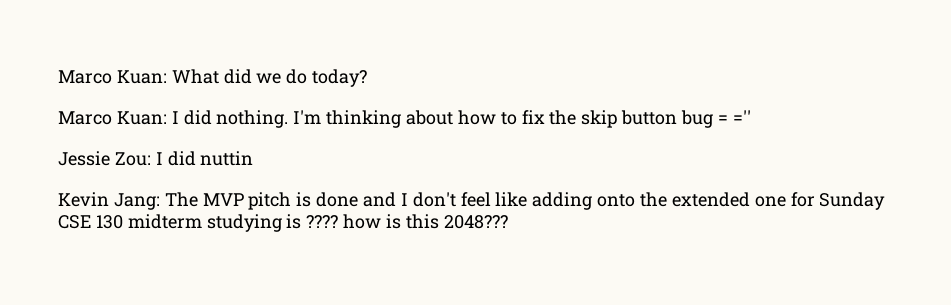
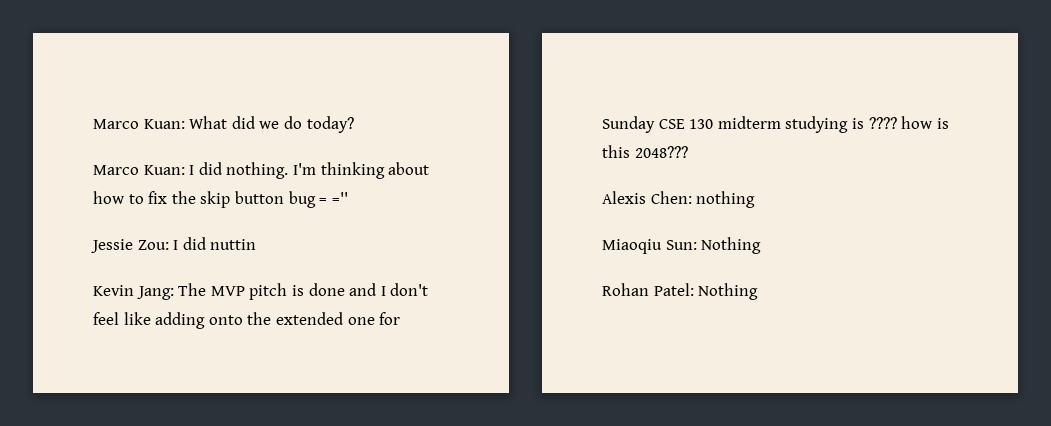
+ Alexis Chen: nothing
+ Miaoqiu Sun: Nothing
+ Rohan Patel: Nothing

